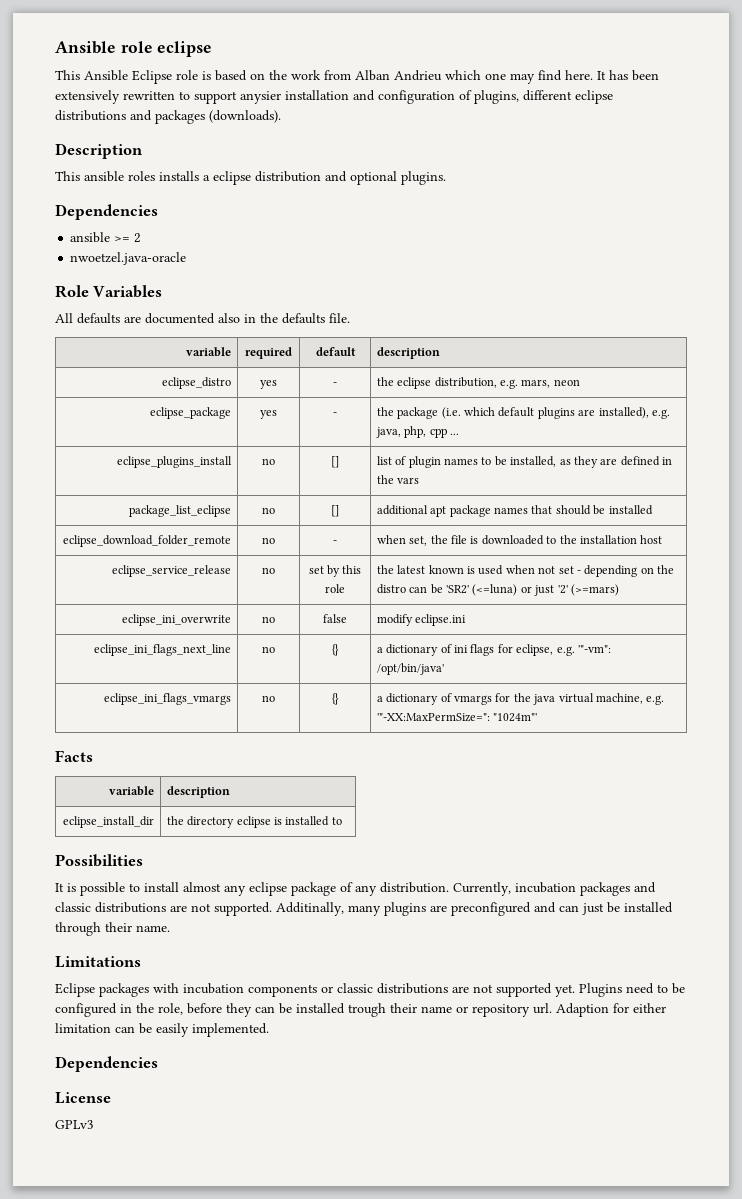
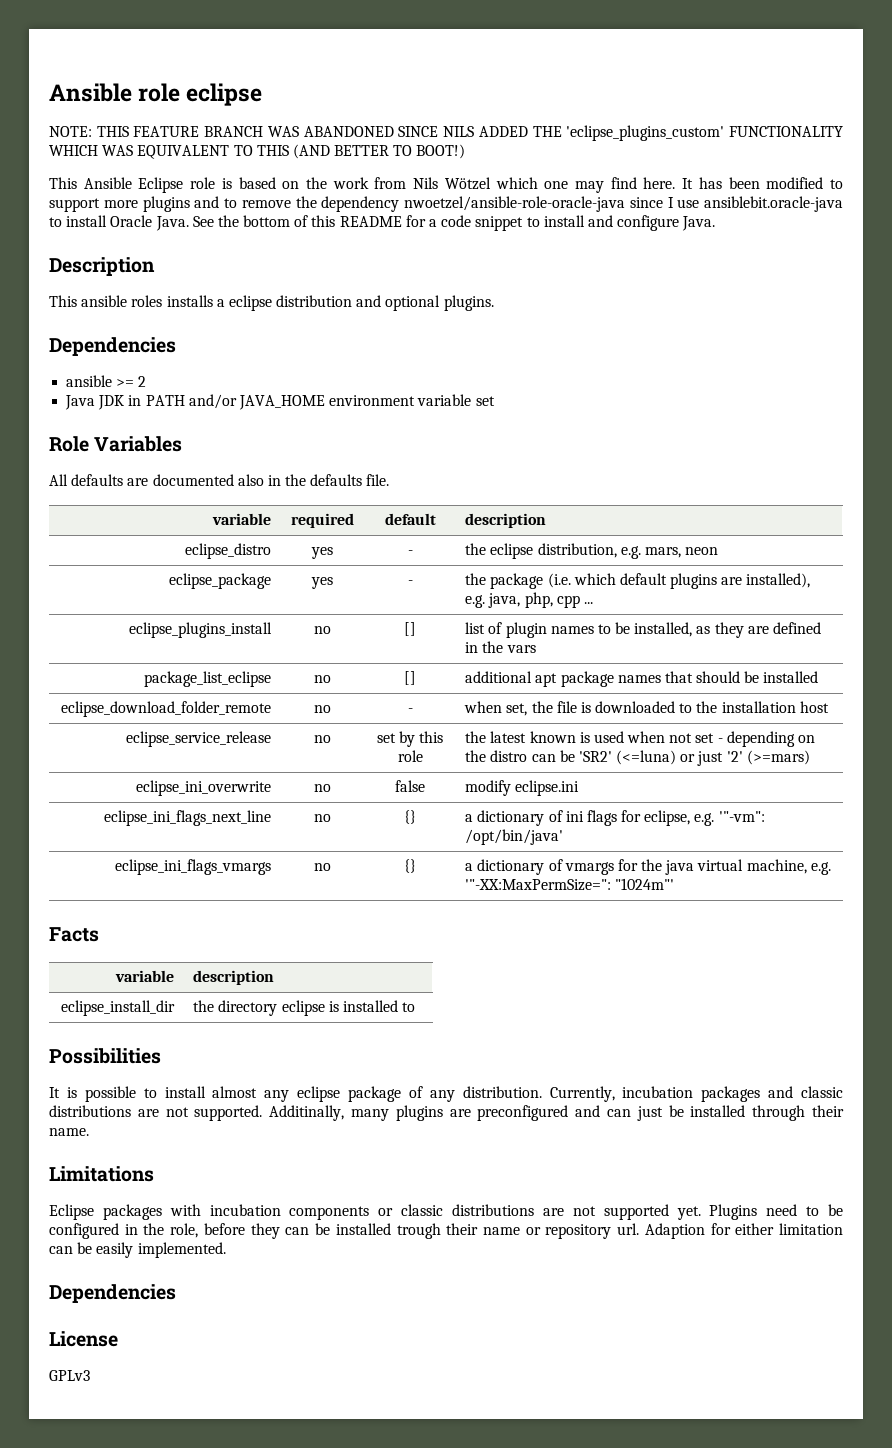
+ NOTE: THIS FEATURE BRANCH WAS ABANDONED SINCE NILS ADDED THE 'eclipse_plugins_custom' FUNCTIONALITY WHICH WAS EQUIVALENT TO THIS (AND BETTER TO BOOT!)
- This Ansible Eclipse role is based on the work from Alban Andrieu which one may find here.
+ This Ansible Eclipse role is based on the work from Nils Wötzel which one may find here.
- It has been extensively rewritten to support anysier installation and configuration of plugins, different eclipse distributions and packages (downloads).
+ It has been modified to support more plugins and to remove the dependency nwoetzel/ansible-role-oracle-java since I use ansiblebit.oracle-java to install Oracle Java. See the bottom of this README for a code snippet to install and configure Java.
- nwoetzel.java-oracle
+ Java JDK in PATH and/or JAVA_HOME environment variable set

